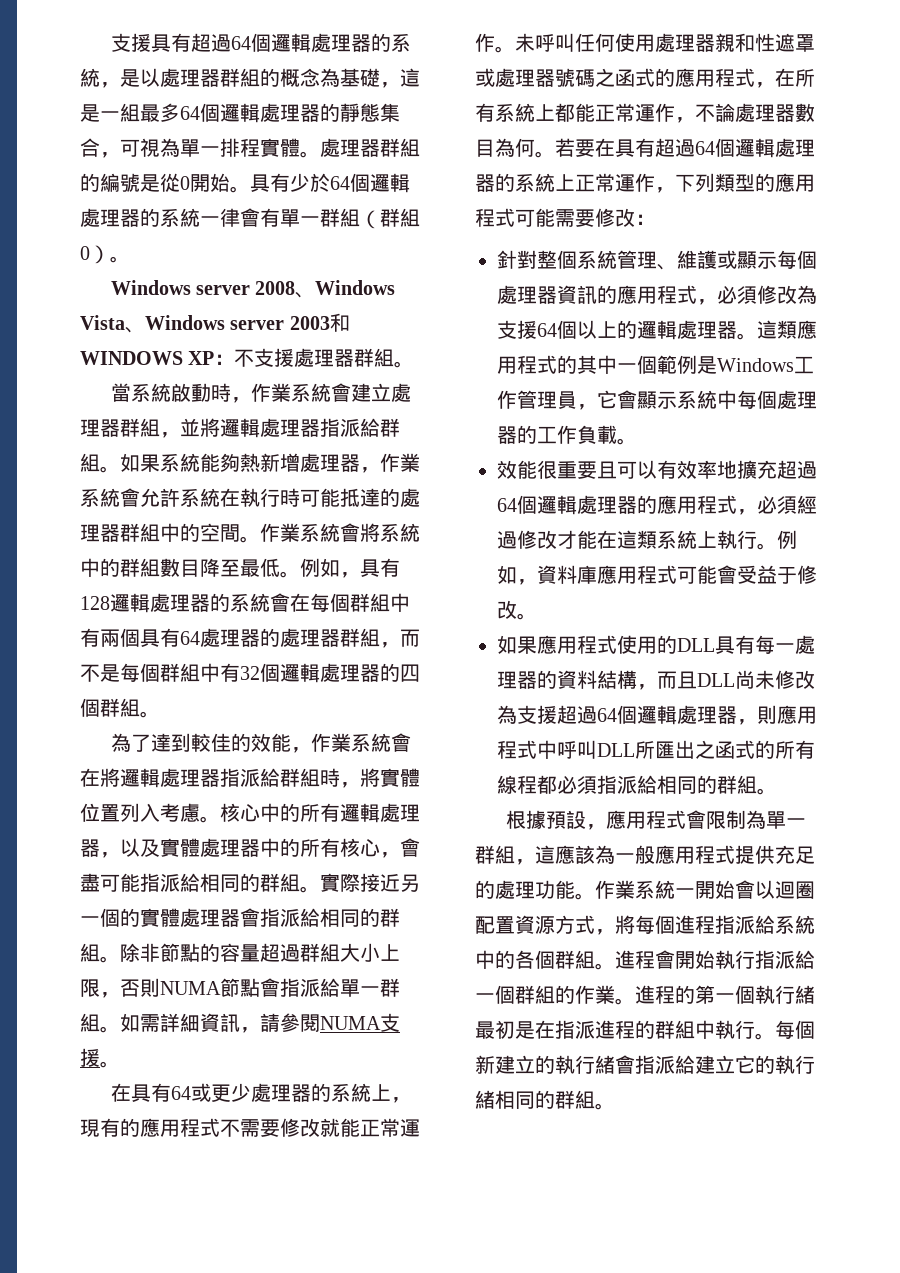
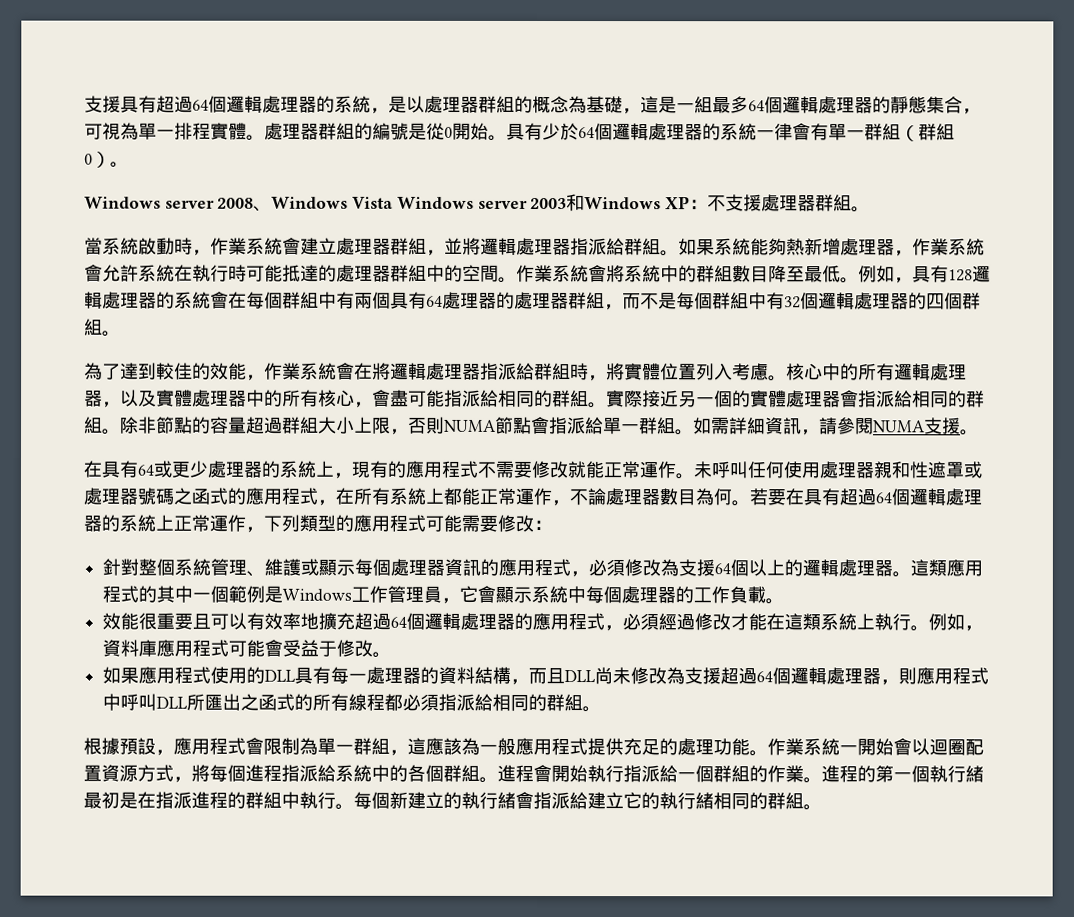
- Windows server 2008、Windows Vista、Windows server 2003和WINDOWS XP：不支援處理器群組。
+ Windows server 2008、Windows Vista Windows server 2003和Windows XP：不支援處理器群組。

